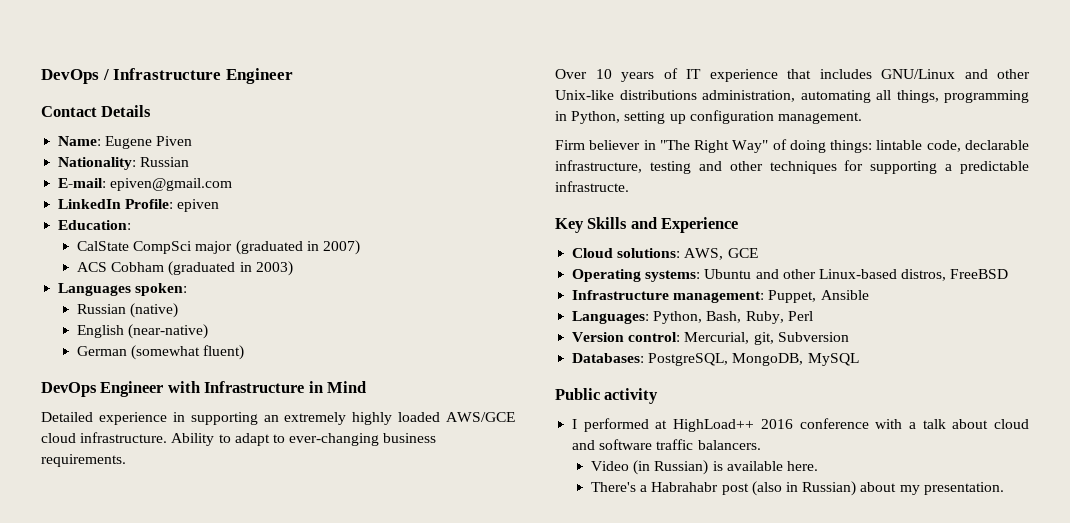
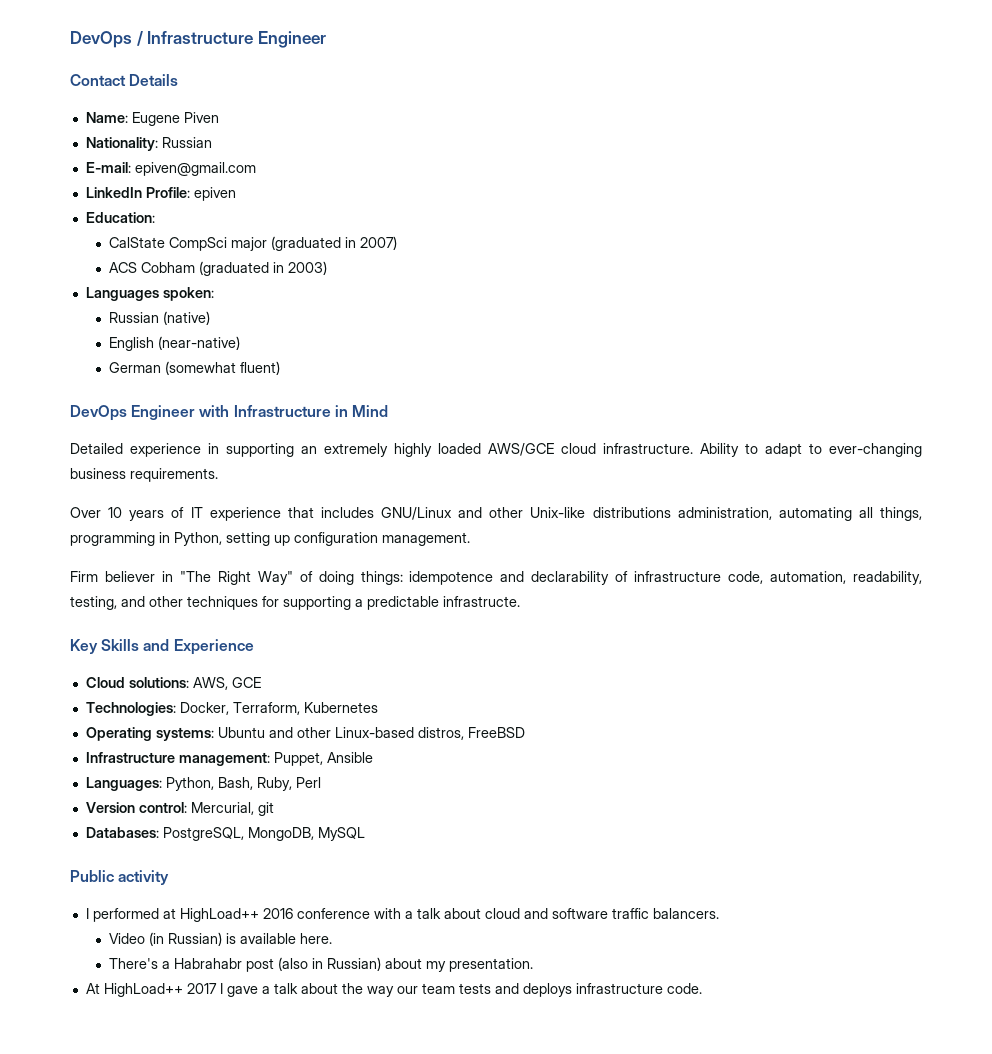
- Firm believer in "The Right Way" of doing things: lintable code, declarable infrastructure, testing and other techniques for supporting a predictable infrastructe.
+ Firm believer in "The Right Way" of doing things: idempotence and declarability of infrastructure code, automation, readability, testing, and other techniques for supporting a predictable infrastructe.
+ Technologies: Docker, Terraform, Kubernetes
- Version control: Mercurial, git, Subversion
+ Version control: Mercurial, git
+ At HighLoad++ 2017 I gave a talk about the way our team tests and deploys infrastructure code.

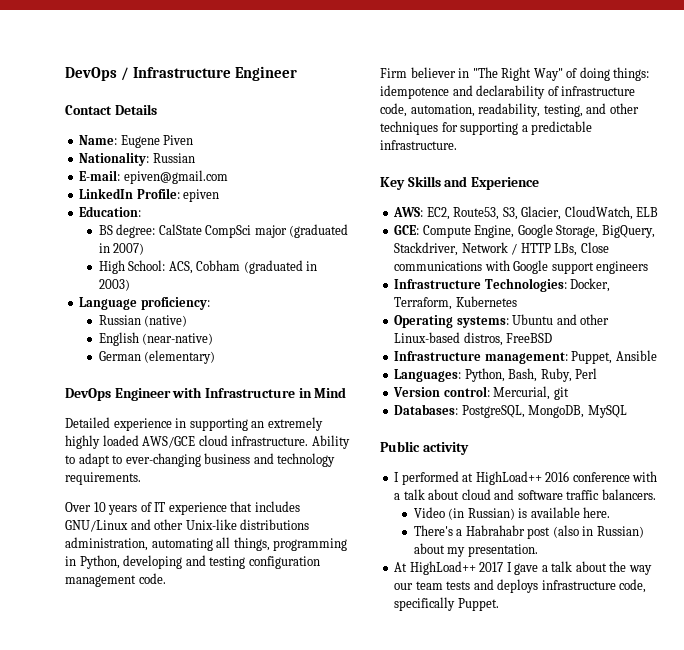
- CalState CompSci major (graduated in 2007)
+ BS degree: CalState CompSci major (graduated in 2007)
- ACS Cobham (graduated in 2003)
+ High School: ACS, Cobham (graduated in 2003)
- Languages spoken:
+ Language proficiency:
- German (somewhat fluent)
+ German (elementary)
- Ability to adapt to ever-changing business requirements.
+ Ability to adapt to ever-changing business and technology requirements.
- Over 10 years of IT experience that includes GNU/Linux and other Unix-like distributions administration, automating all things, programming in Python, setting up configuration management.
+ Over 10 years of IT experience that includes GNU/Linux and other Unix-like distributions administration, automating all things, programming in Python, developing and testing configuration management code.
- Firm believer in "The Right Way" of doing things: idempotence and declarability of infrastructure code, automation, readability, testing, and other techniques for supporting a predictable infrastructe.
+ Firm believer in "The Right Way" of doing things: idempotence and declarability of infrastructure code, automation, readability, testing, and other techniques for supporting a predictable infrastructure.
- Cloud solutions: AWS, GCE
- Technologies: Docker, Terraform, Kubernetes
+ AWS: EC2, Route53, S3, Glacier, CloudWatch, ELB
+ GCE: Compute Engine, Google Storage, BigQuery, Stackdriver, Network / HTTP LBs, Close communications with Google support engineers
+ Infrastructure Technologies: Docker, Terraform, Kubernetes
- At HighLoad++ 2017 I gave a talk about the way our team tests and deploys infrastructure code.
+ At HighLoad++ 2017 I gave a talk about the way our team tests and deploys infrastructure code, specifically Puppet.

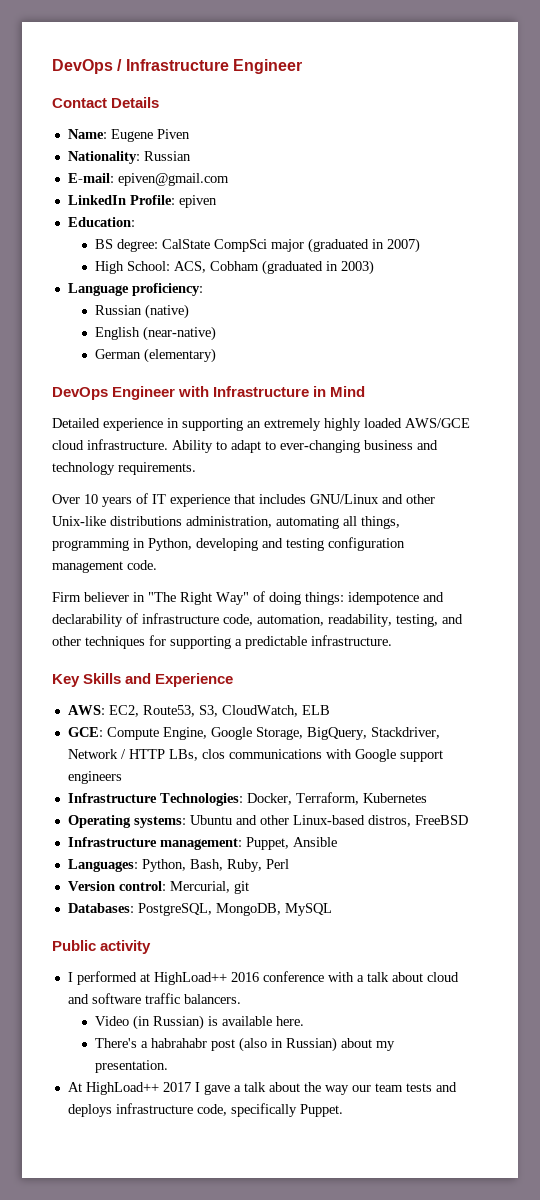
- AWS: EC2, Route53, S3, Glacier, CloudWatch, ELB
+ AWS: EC2, Route53, S3, CloudWatch, ELB
- GCE: Compute Engine, Google Storage, BigQuery, Stackdriver, Network / HTTP LBs, Close communications with Google support engineers
+ GCE: Compute Engine, Google Storage, BigQuery, Stackdriver, Network / HTTP LBs, clos communications with Google support engineers
- There's a Habrahabr post (also in Russian) about my presentation.
+ There's a habrahabr post (also in Russian) about my presentation.

